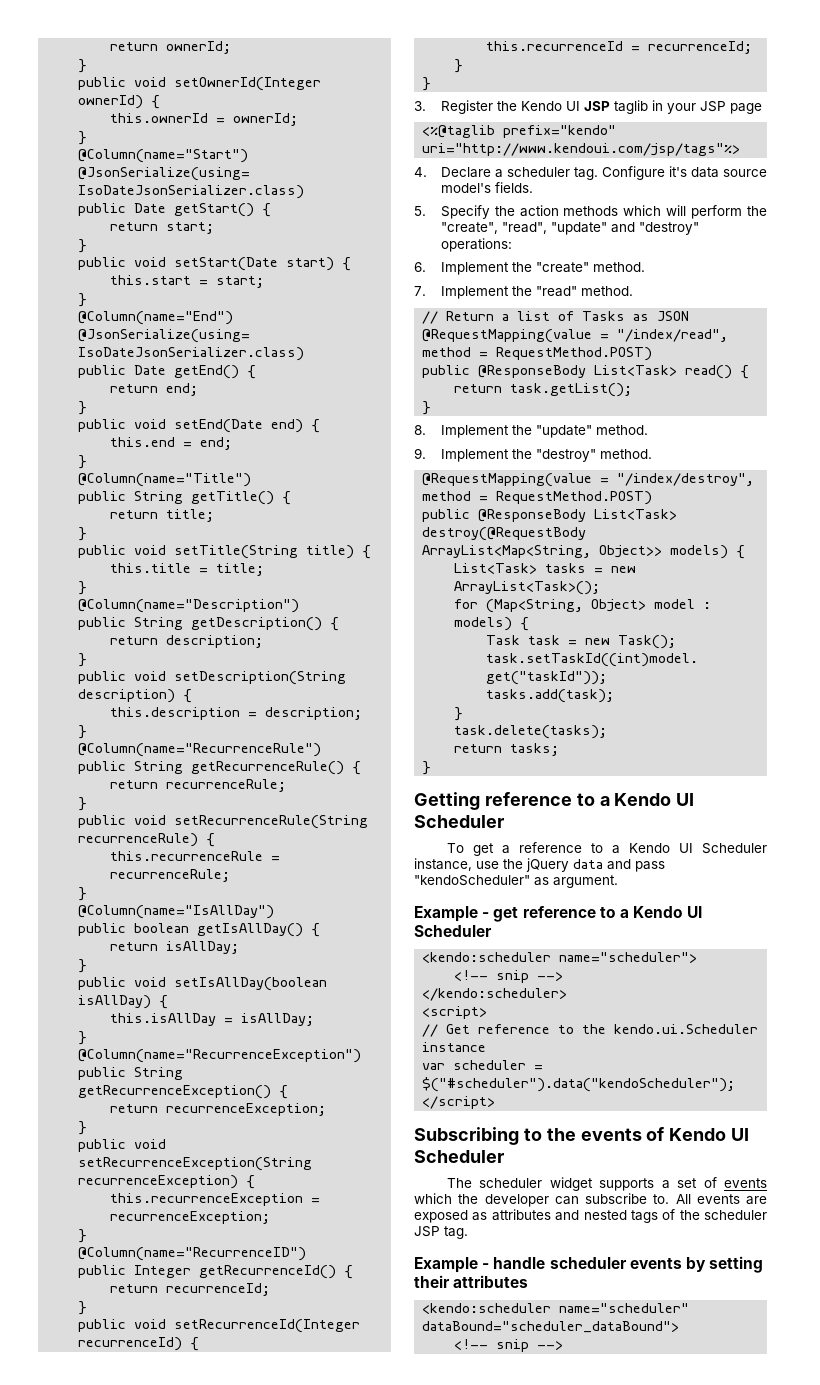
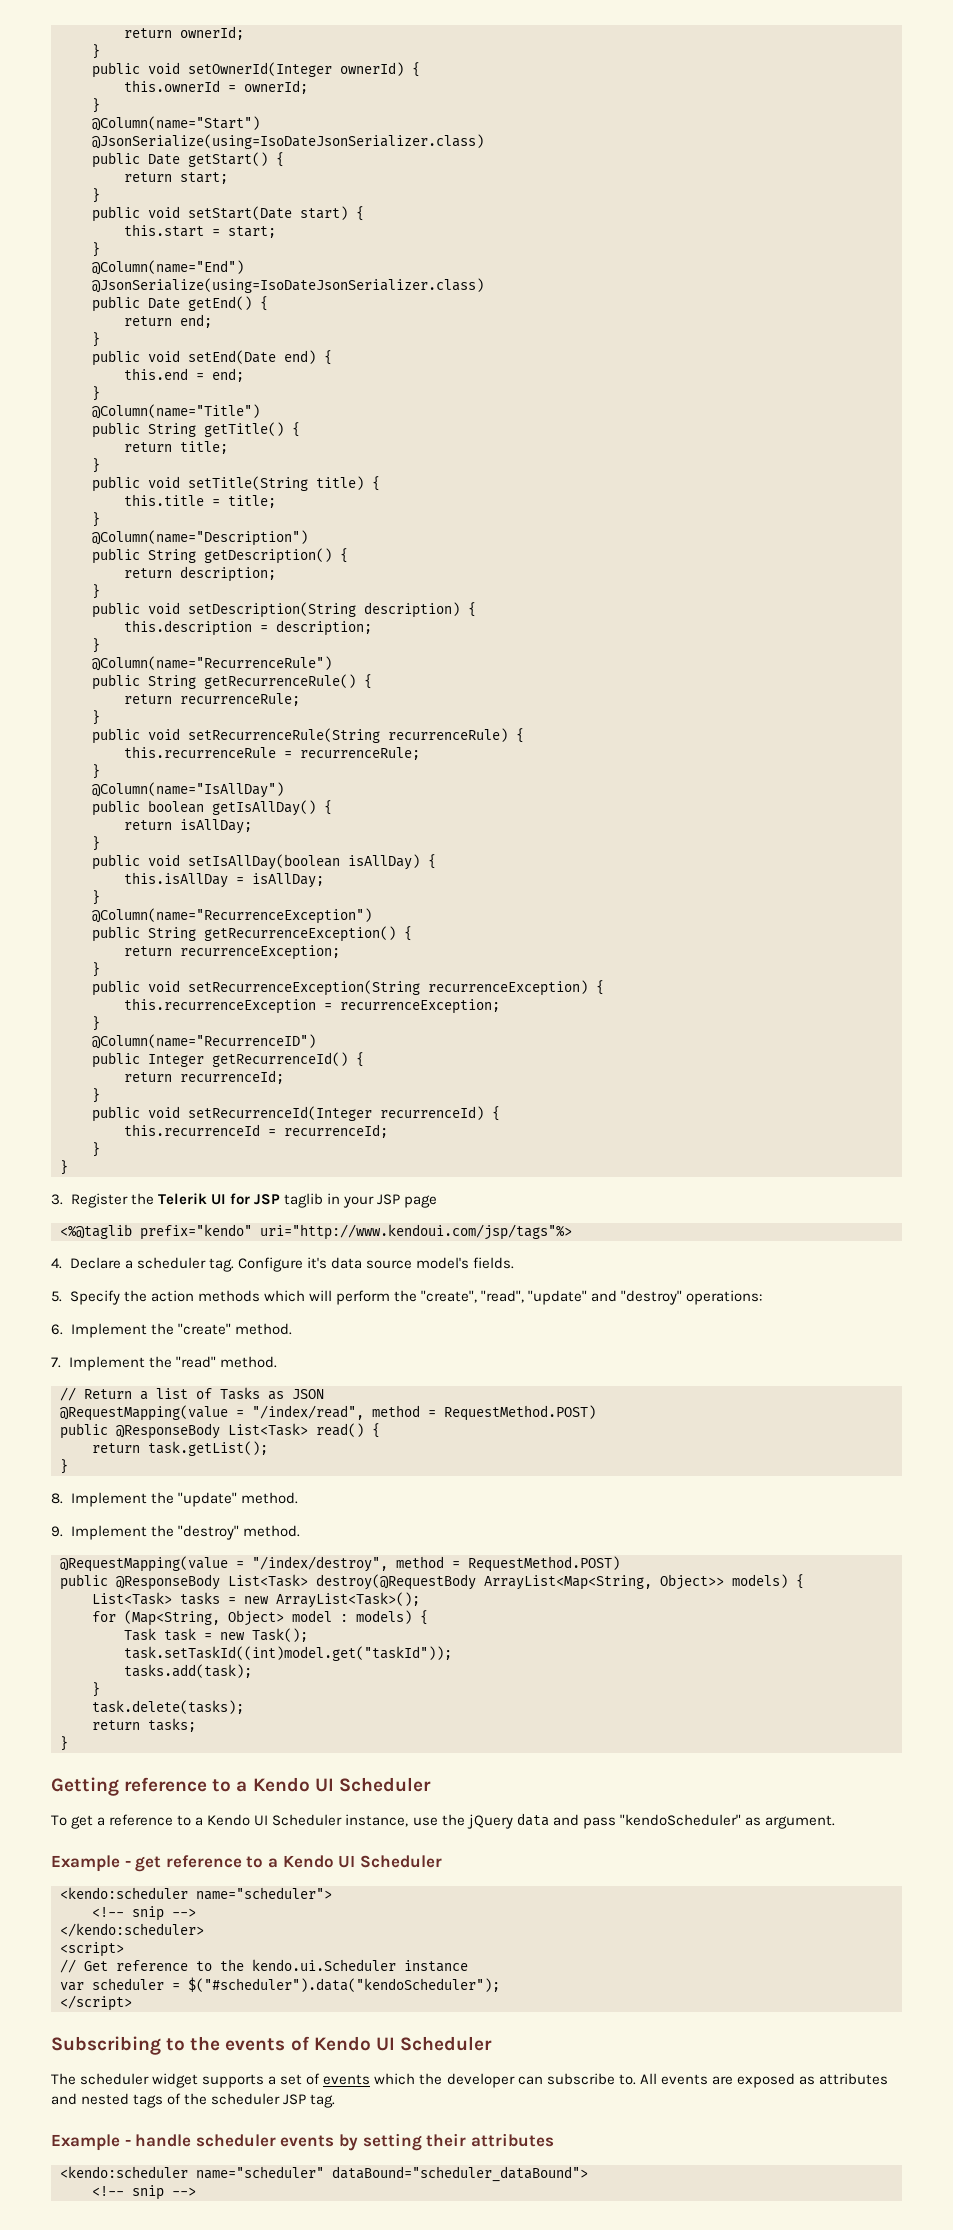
- 3. Register the Kendo UI JSP taglib in your JSP page
+ 3. Register the Telerik UI for JSP taglib in your JSP page

